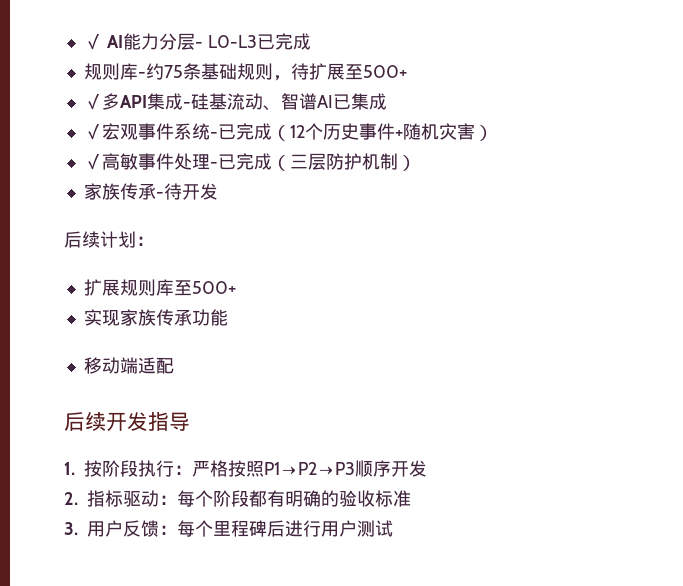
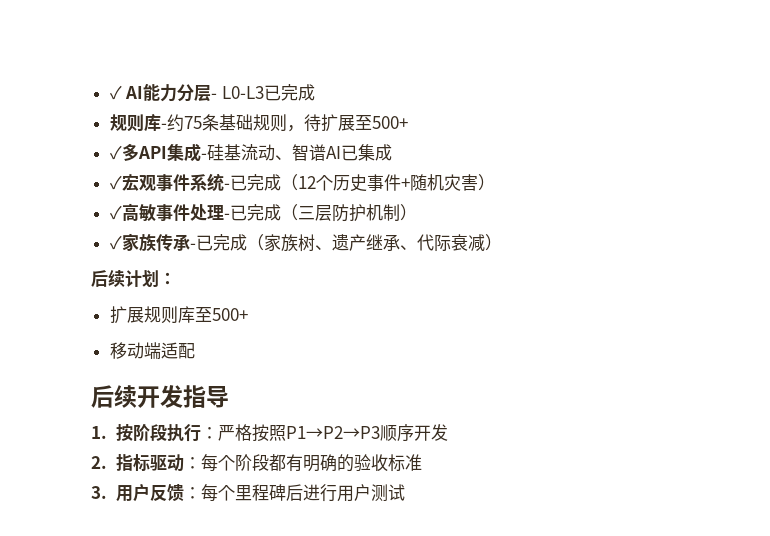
- 家族传承-待开发
+ ✓家族传承-已完成（家族树、遗产继承、代际衰减）
- 实现家族传承功能

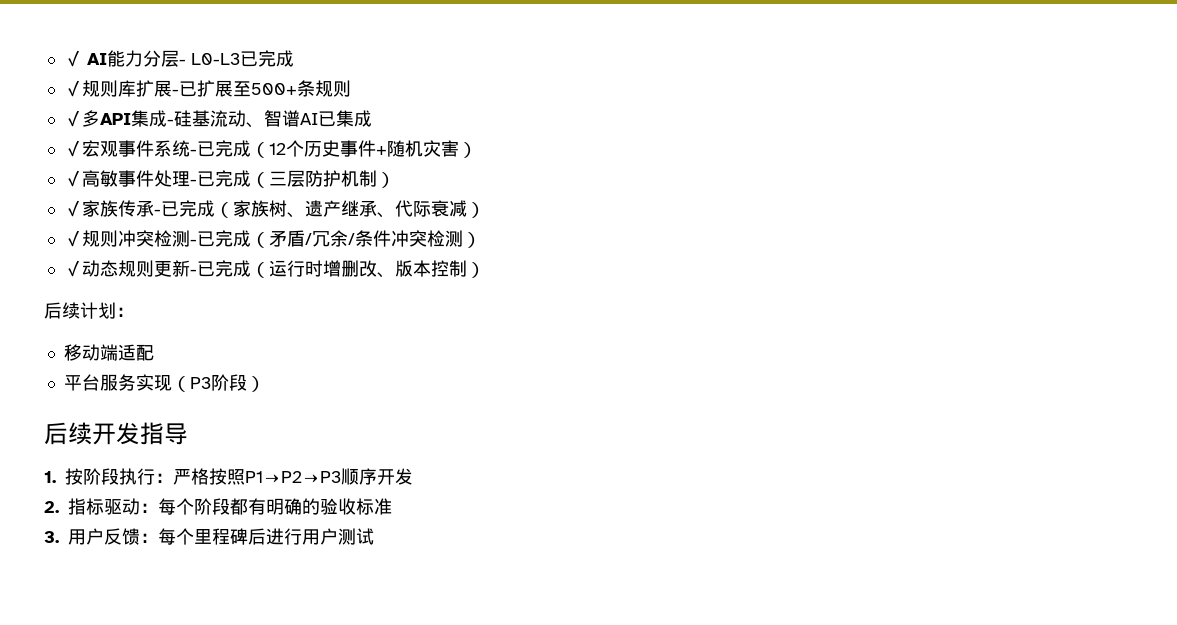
- 规则库-约75条基础规则，待扩展至500+
+ ✓规则库扩展-已扩展至500+条规则
+ ✓规则冲突检测-已完成（矛盾/冗余/条件冲突检测）
+ ✓动态规则更新-已完成（运行时增删改、版本控制）
- 扩展规则库至500+
+ 平台服务实现（P3阶段）

